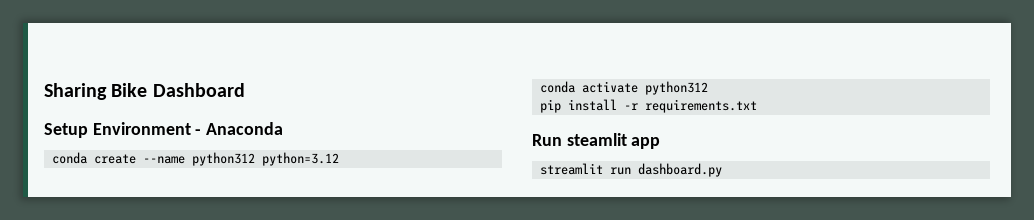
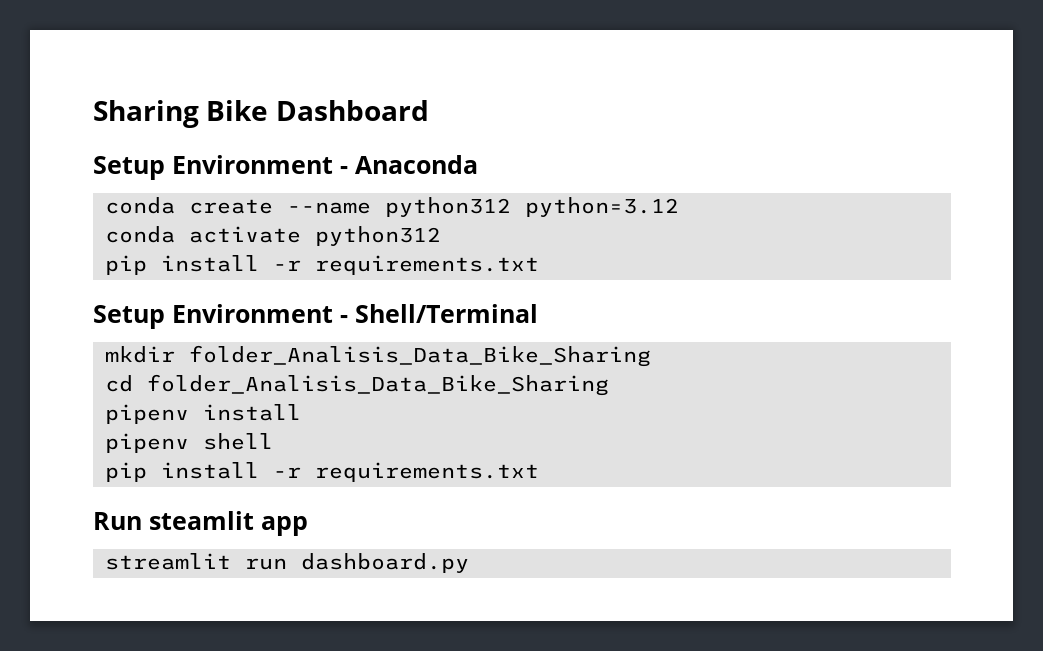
+ Setup Environment - Shell/Terminal
+ mkdir folder_Analisis_Data_Bike_Sharing
+ cd folder_Analisis_Data_Bike_Sharing
+ pipenv install
+ pipenv shell
+ pip install -r requirements.txt

